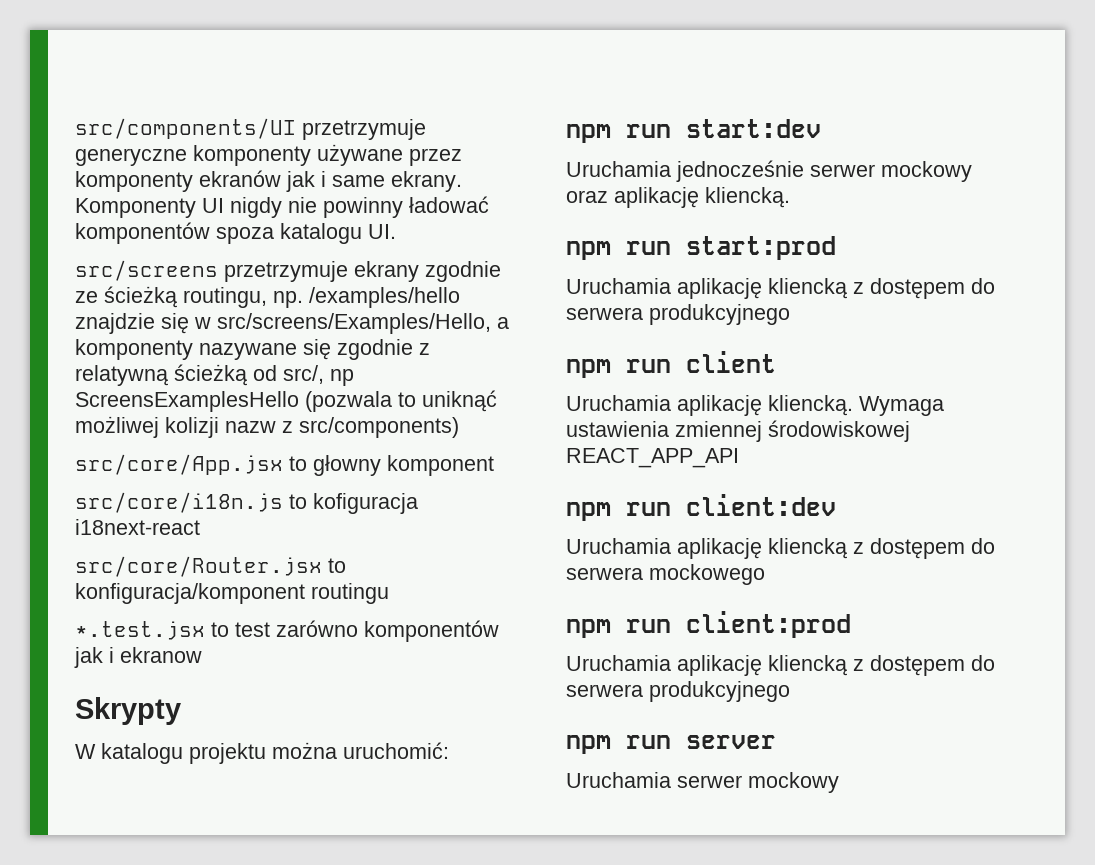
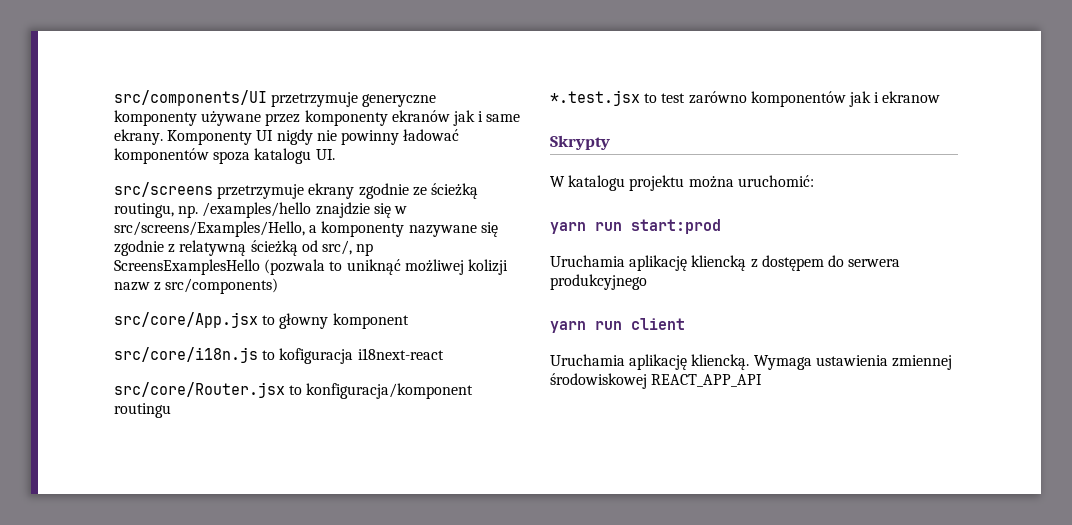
- npm run start:dev
- Uruchamia jednocześnie serwer mockowy oraz aplikację kliencką.
- npm run start:prod
+ yarn run start:prod
- npm run client
+ yarn run client
- npm run client:dev
- Uruchamia aplikację kliencką z dostępem do serwera mockowego
- npm run client:prod
- Uruchamia aplikację kliencką z dostępem do serwera produkcyjnego
- npm run server
- Uruchamia serwer mockowy

